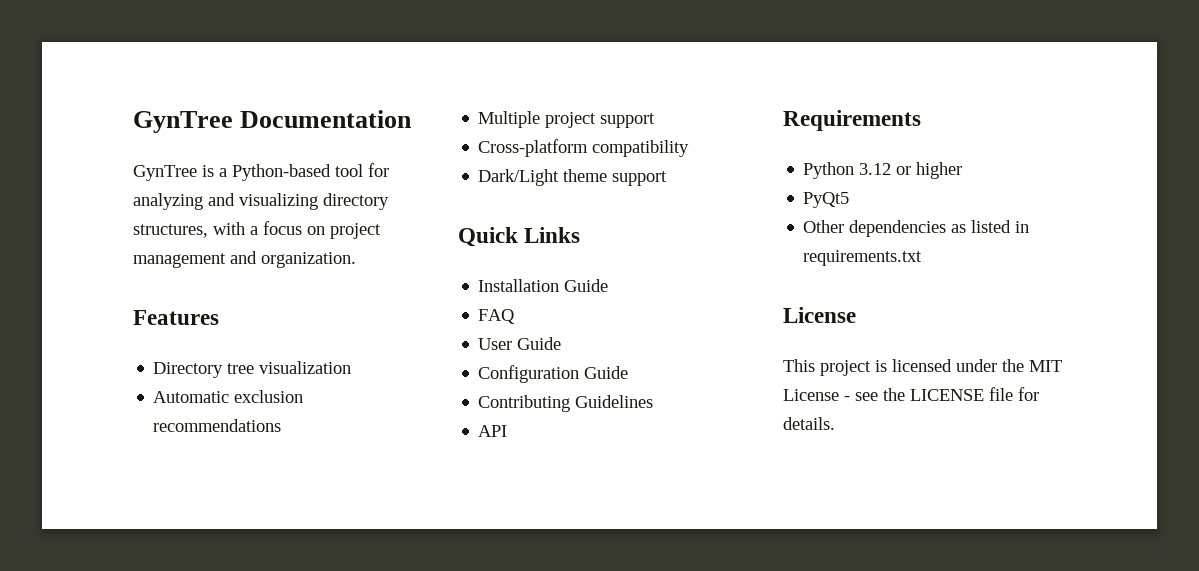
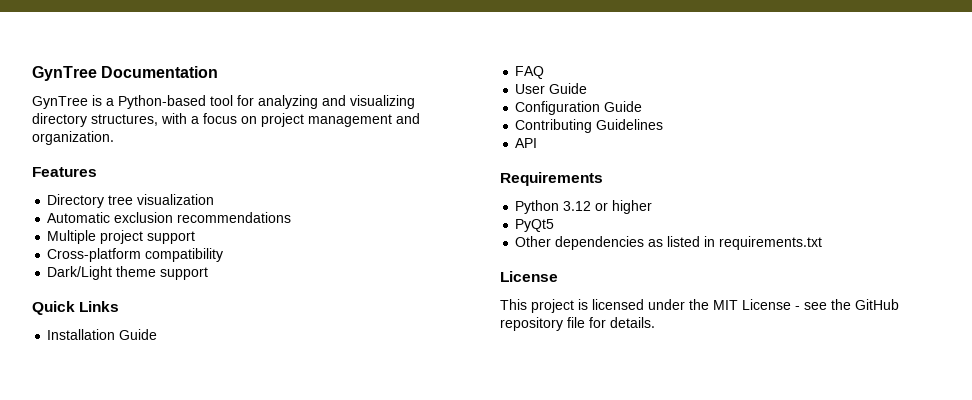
- This project is licensed under the MIT License - see the LICENSE file for details.
+ This project is licensed under the MIT License - see the GitHub repository file for details.

